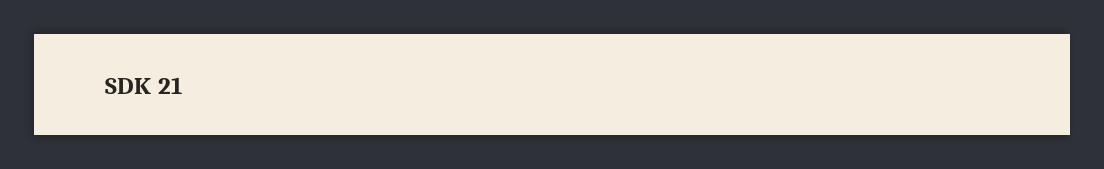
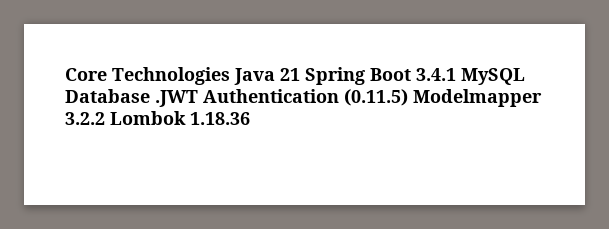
- SDK 21
+ Core Technologies Java 21 Spring Boot 3.4.1 MySQL Database .JWT Authentication (0.11.5) Modelmapper 3.2.2 Lombok 1.18.36

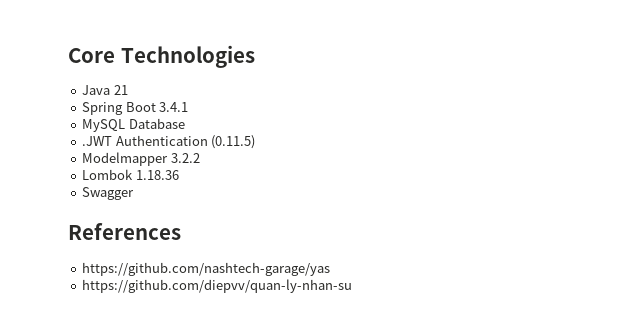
- Core Technologies Java 21 Spring Boot 3.4.1 MySQL Database .JWT Authentication (0.11.5) Modelmapper 3.2.2 Lombok 1.18.36
+ Core Technologies
+ Java 21
+ Spring Boot 3.4.1
+ MySQL Database
+ .JWT Authentication (0.11.5)
+ Modelmapper 3.2.2
+ Lombok 1.18.36
+ Swagger
+ References
+ https://github.com/nashtech-garage/yas
+ https://github.com/diepvv/quan-ly-nhan-su

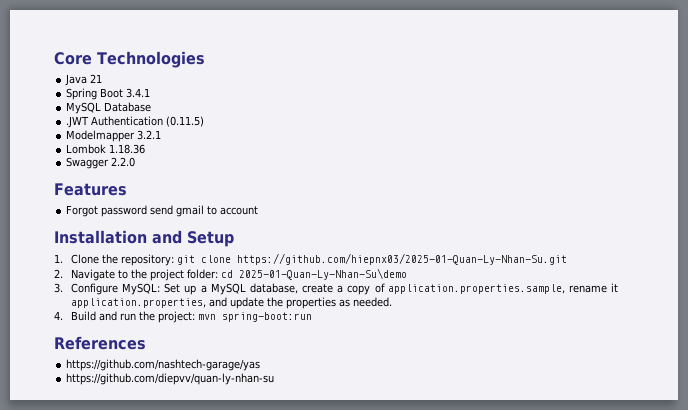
- Modelmapper 3.2.2
+ Modelmapper 3.2.1
- Swagger
+ Swagger 2.2.0
+ Features
+ Forgot password send gmail to account
+ Installation and Setup
+ 1. Clone the repository: git clone https://github.com/hiepnx03/2025-01-Quan-Ly-Nhan-Su.git
+ 2. Navigate to the project folder: cd 2025-01-Quan-Ly-Nhan-Su\demo
+ 3. Configure MySQL: Set up a MySQL database, create a copy of application.properties.sample, rename it application.properties, and update the properties as needed.
+ 4. Build and run the project: mvn spring-boot:run

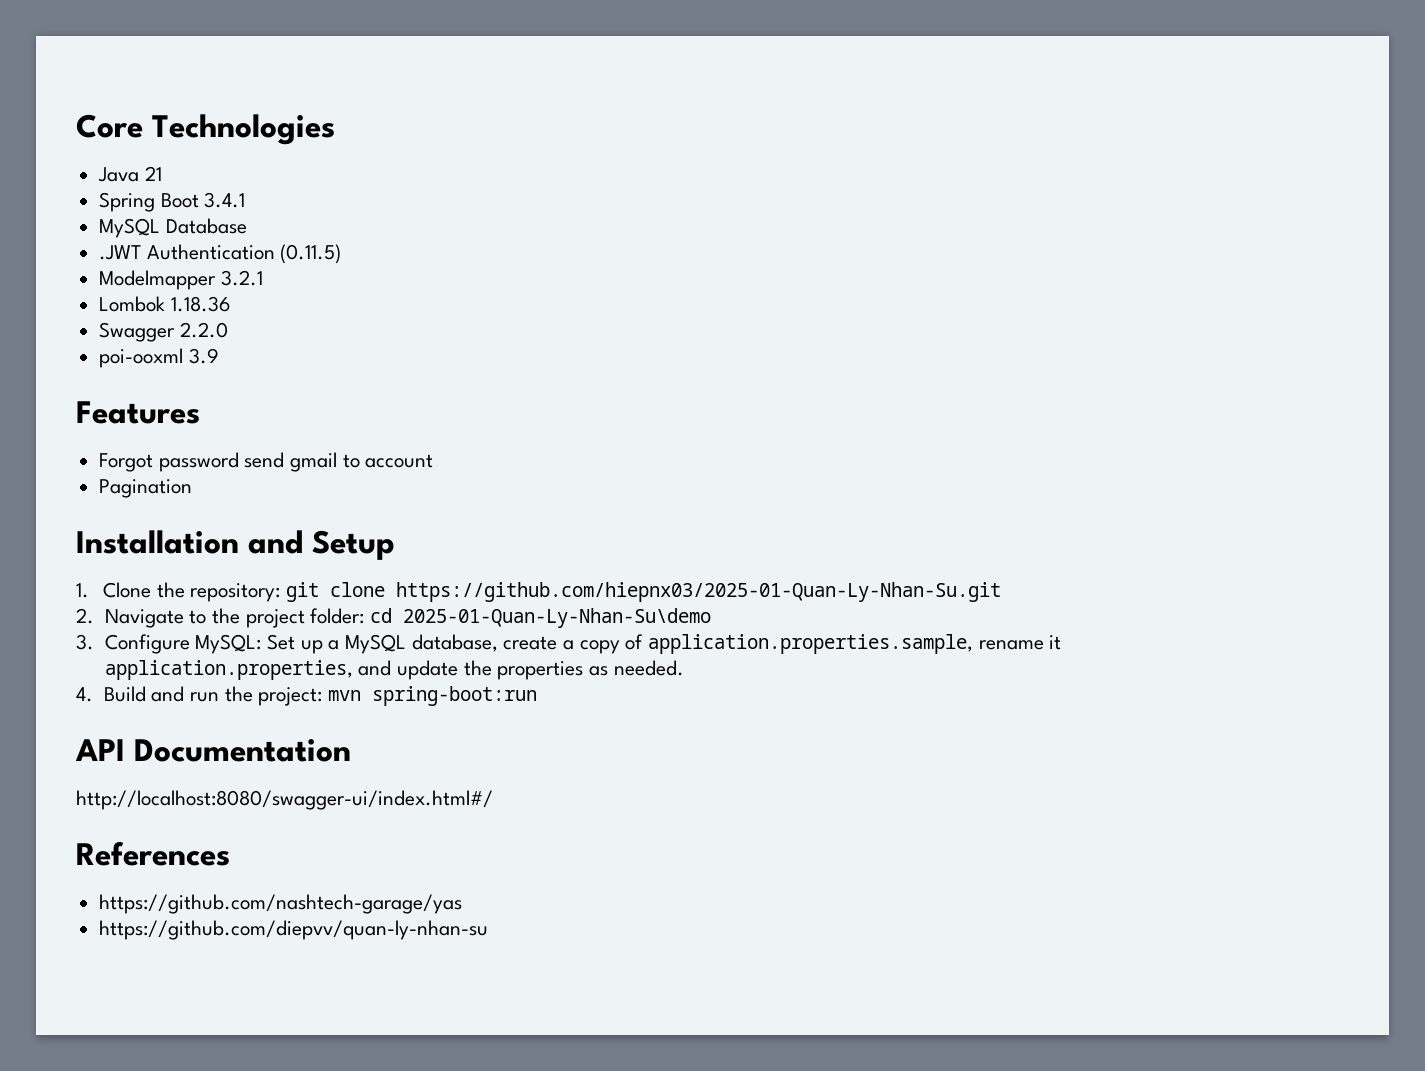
+ poi-ooxml 3.9
+ Pagination
+ API Documentation
+ http://localhost:8080/swagger-ui/index.html#/

